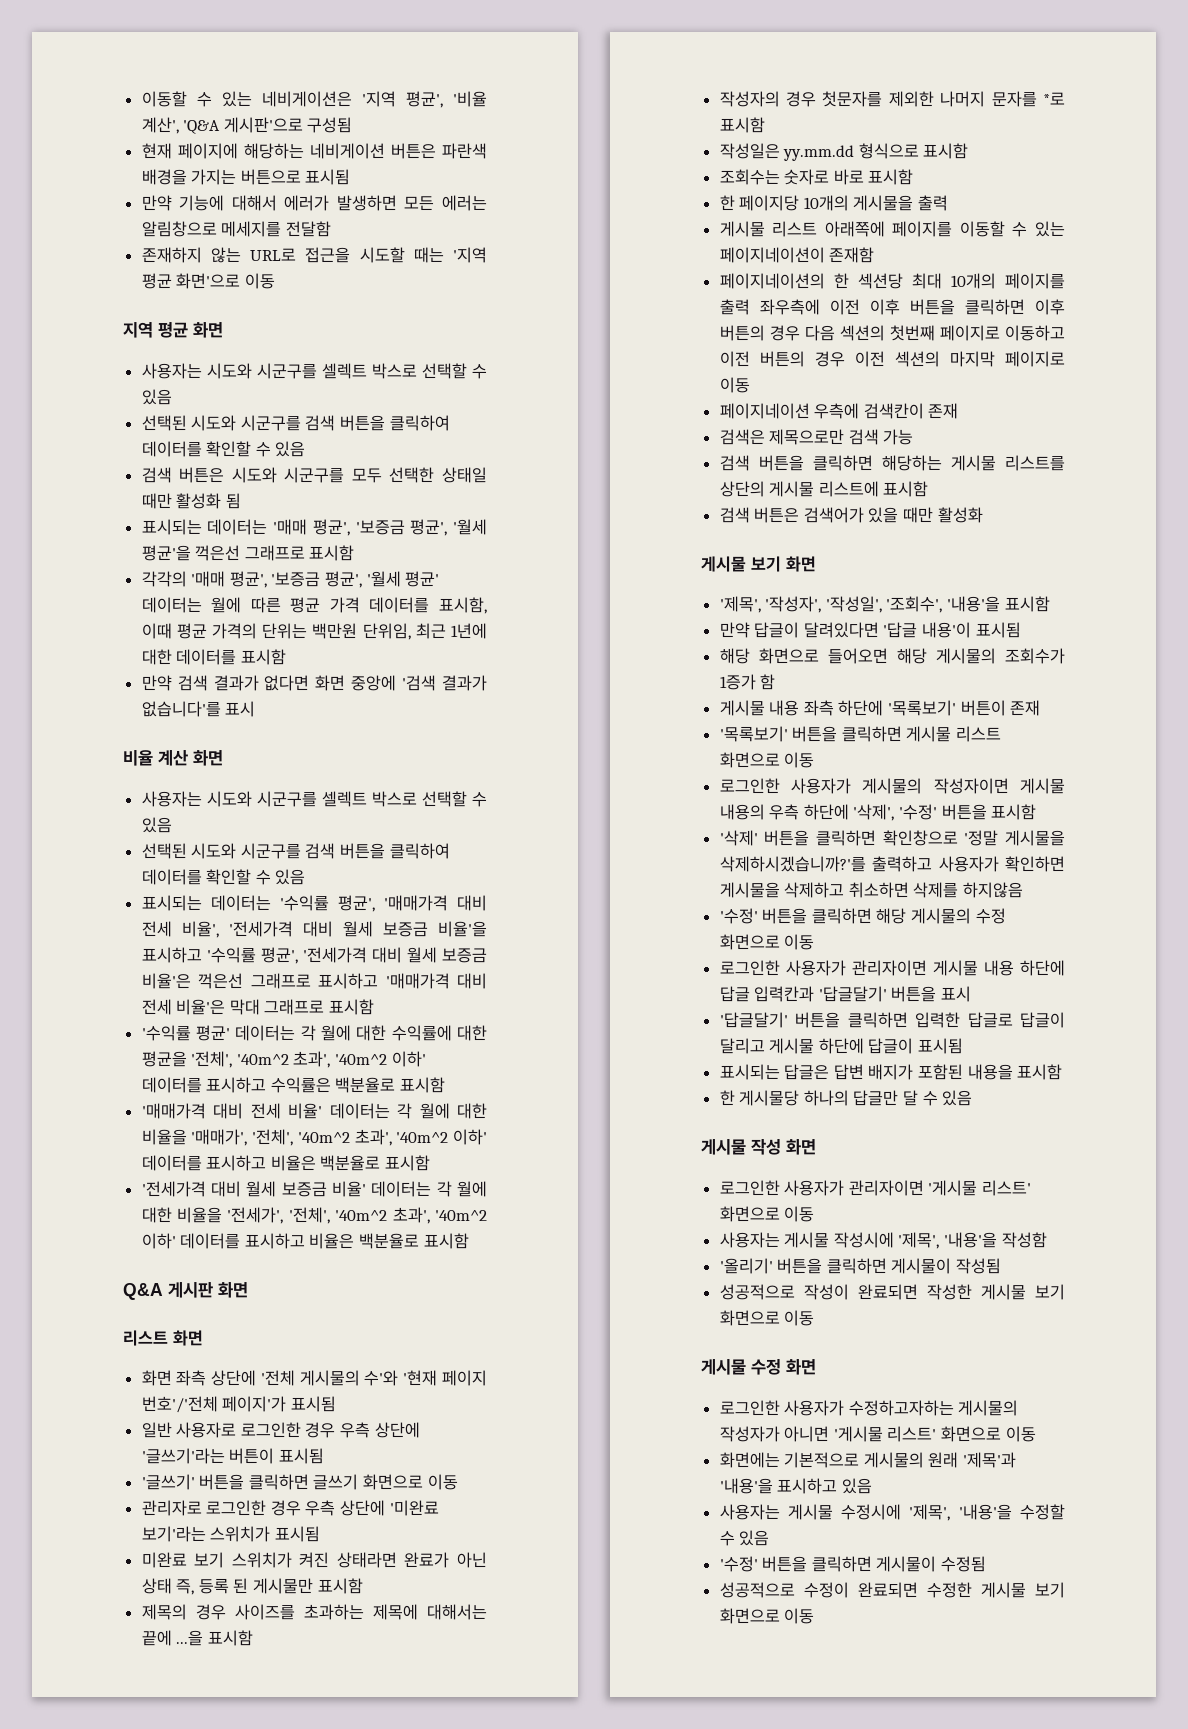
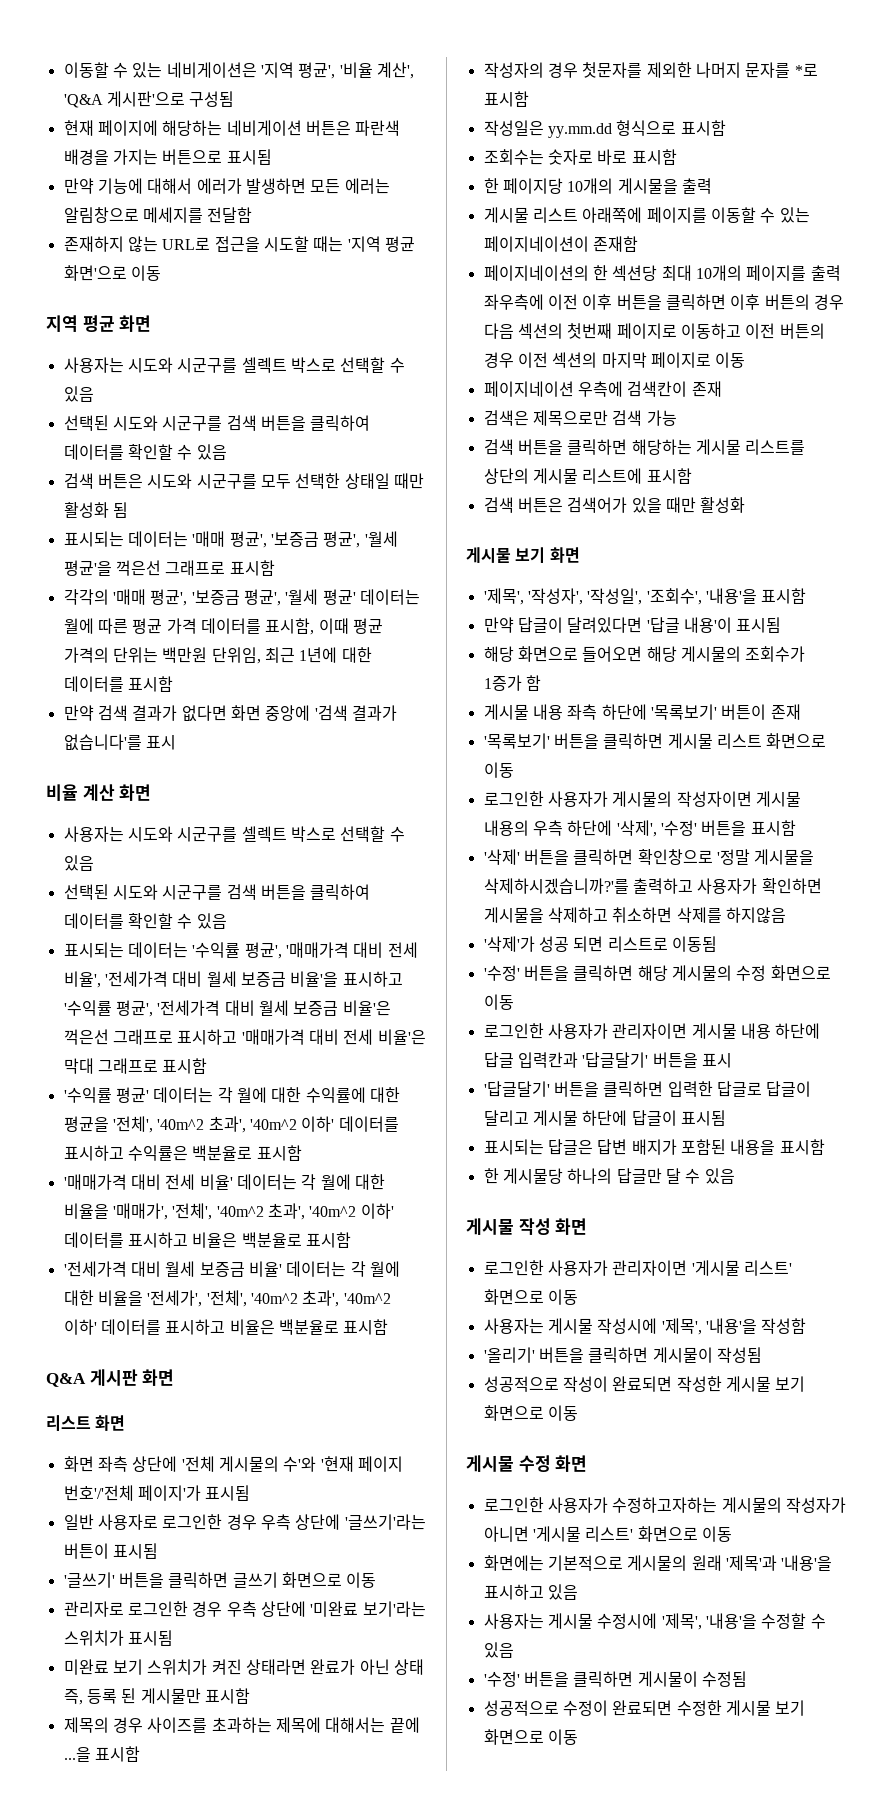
+ '삭제'가 성공 되면 리스트로 이동됨

